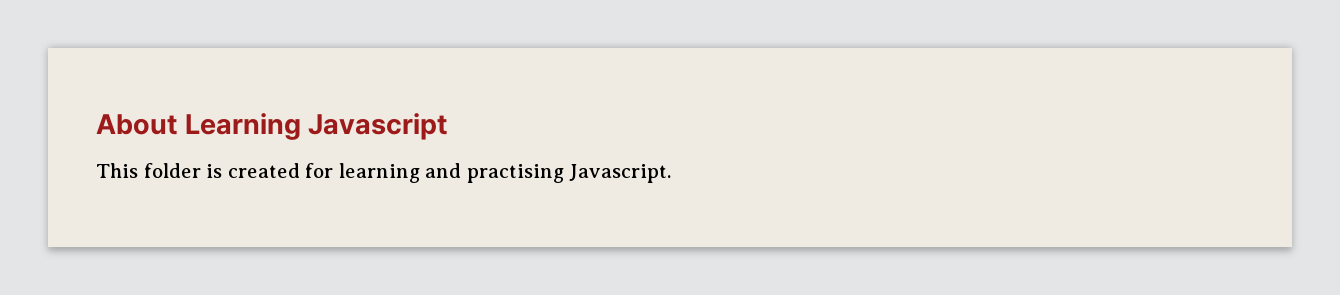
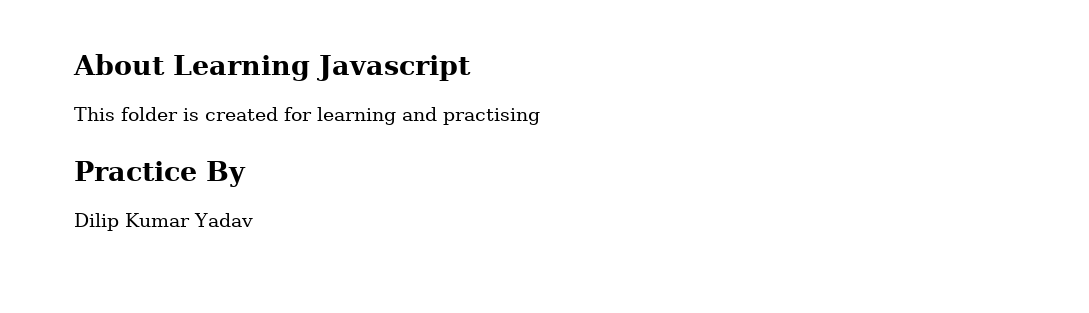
- This folder is created for learning and practising Javascript.
+ This folder is created for learning and practising
+ Practice By
+ Dilip Kumar Yadav

